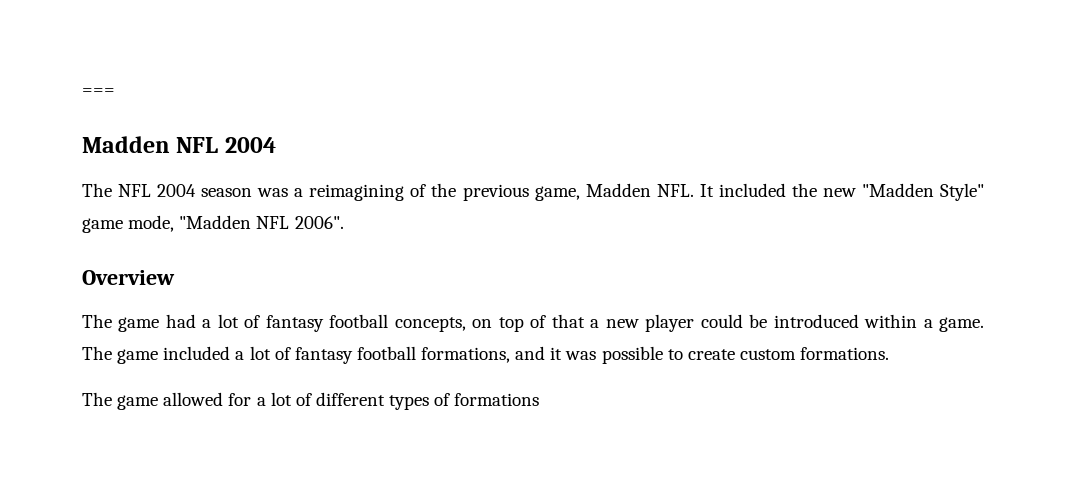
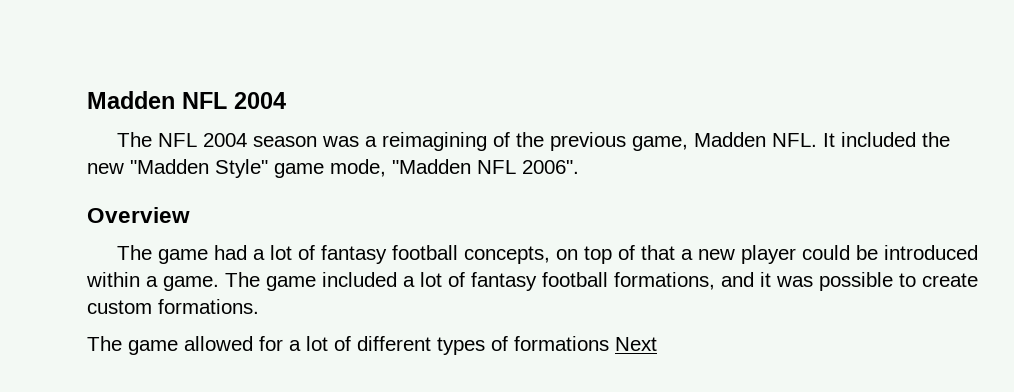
- ===
- The game allowed for a lot of different types of formations
+ The game allowed for a lot of different types of formations Next

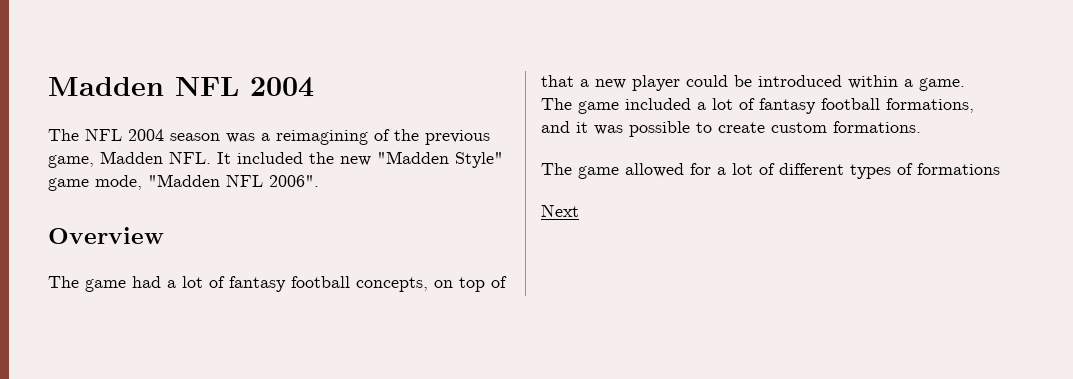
- The game allowed for a lot of different types of formations Next
+ The game allowed for a lot of different types of formations
+ Next

